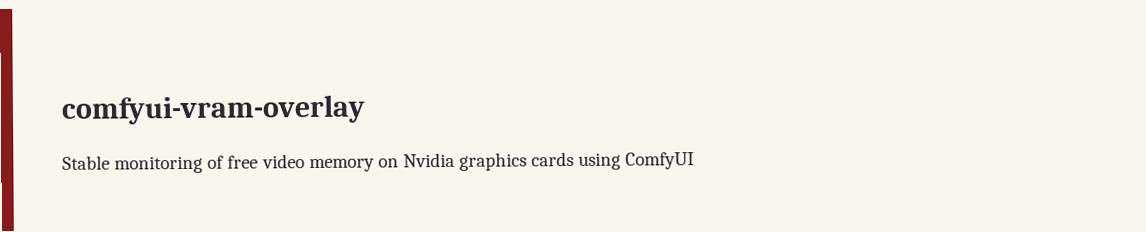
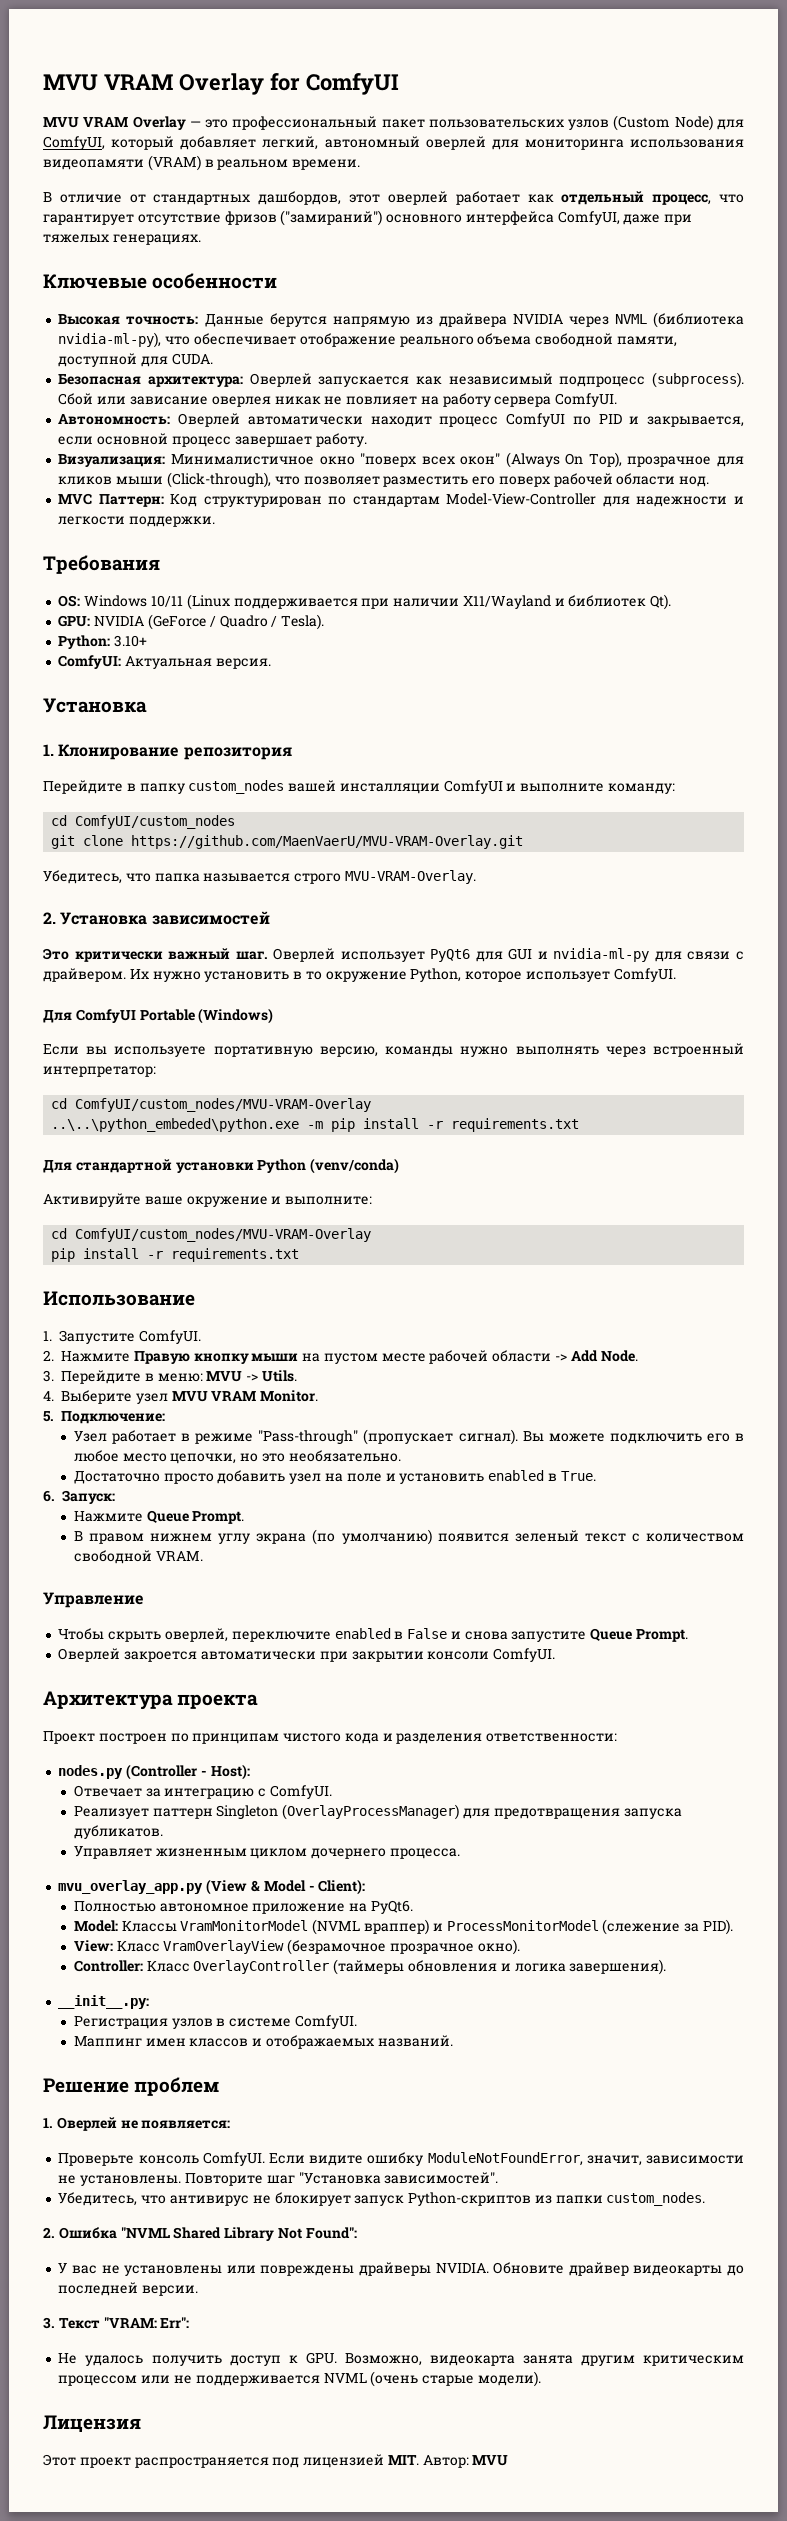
- comfyui-vram-overlay
- Stable monitoring of free video memory on Nvidia graphics cards using ComfyUI
+ MVU VRAM Overlay for ComfyUI
+ MVU VRAM Overlay — это профессиональный пакет пользовательских узлов (Custom Node) для ComfyUI, который добавляет легкий, автономный оверлей для мониторинга использования видеопамяти (VRAM) в реальном времени.
+ В отличие от стандартных дашбордов, этот оверлей работает как отдельный процесс, что гарантирует отсутствие фризов ("замираний") основного интерфейса ComfyUI, даже при тяжелых генерациях.
+ Ключевые особенности
+ Высокая точность: Данные берутся напрямую из драйвера NVIDIA через NVML (библиотека nvidia-ml-py), что обеспечивает отображение реального объема свободной памяти, доступной для CUDA.
+ Безопасная архитектура: Оверлей запускается как независимый подпроцесс (subprocess). Сбой или зависание оверлея никак не повлияет на работу сервера ComfyUI.
+ Автономность: Оверлей автоматически находит процесс ComfyUI по PID и закрывается, если основной процесс завершает работу.
+ Визуализация: Минималистичное окно "поверх всех окон" (Always On Top), прозрачное для кликов мыши (Click-through), что позволяет разместить его поверх рабочей области нод.
+ MVC Паттерн: Код структурирован по стандартам Model-View-Controller для надежности и легкости поддержки.
+ Требования
+ OS: Windows 10/11 (Linux поддерживается при наличии X11/Wayland и библиотек Qt).
+ GPU: NVIDIA (GeForce / Quadro / Tesla).
+ Python: 3.10+
+ ComfyUI: Актуальная версия.
+ Установка
+ 1. Клонирование репозитория
+ Перейдите в папку custom_nodes вашей инсталляции ComfyUI и выполните команду:
+ cd ComfyUI/custom_nodes
+ git clone https://github.com/MaenVaerU/MVU-VRAM-Overlay.git
+ Убедитесь, что папка называется строго MVU-VRAM-Overlay.
+ 2. Установка зависимостей
+ Это критически важный шаг. Оверлей использует PyQt6 для GUI и nvidia-ml-py для связи с драйвером. Их нужно установить в то окружение Python, которое использует ComfyUI.
+ Для ComfyUI Portable (Windows)
+ Если вы используете портативную версию, команды нужно выполнять через встроенный интерпретатор:
+ cd ComfyUI/custom_nodes/MVU-VRAM-Overlay
+ ..\..\python_embeded\python.exe -m pip install -r requirements.txt
+ Для стандартной установки Python (venv/conda)
+ Активируйте ваше окружение и выполните:
+ cd ComfyUI/custom_nodes/MVU-VRAM-Overlay
+ pip install -r requirements.txt
+ Использование
+ 1. Запустите ComfyUI.
+ 2. Нажмите Правую кнопку мыши на пустом месте рабочей области -> Add Node.
+ 3. Перейдите в меню: MVU -> Utils.
+ 4. Выберите узел MVU VRAM Monitor.
+ 5. Подключение:
+ Узел работает в режиме "Pass-through" (пропускает сигнал). Вы можете подключить его в любое место цепочки, но это необязательно.
+ Достаточно просто добавить узел на поле и установить enabled в True.
+ 6. Запуск:
+ Нажмите Queue Prompt.
+ В правом нижнем углу экрана (по умолчанию) появится зеленый текст с количеством свободной VRAM.
+ Управление
+ Чтобы скрыть оверлей, переключите enabled в False и снова запустите Queue Prompt.
+ Оверлей закроется автоматически при закрытии консоли ComfyUI.
+ Архитектура проекта
+ Проект построен по принципам чистого кода и разделения ответственности:
+ nodes.py (Controller - Host):
+ Отвечает за интеграцию с ComfyUI.
+ Реализует паттерн Singleton (OverlayProcessManager) для предотвращения запуска дубликатов.
+ Управляет жизненным циклом дочернего процесса.
+ mvu_overlay_app.py (View & Model - Client):
+ Полностью автономное приложение на PyQt6.
+ Model: Классы VramMonitorModel (NVML враппер) и ProcessMonitorModel (слежение за PID).
+ View: Класс VramOverlayView (безрамочное прозрачное окно).
+ Controller: Класс OverlayController (таймеры обновления и логика завершения).
+ __init__.py:
+ Регистрация узлов в системе ComfyUI.
+ Маппинг имен классов и отображаемых названий.
+ Решение проблем
+ 1. Оверлей не появляется:
+ Проверьте консоль ComfyUI. Если видите ошибку ModuleNotFoundError, значит, зависимости не установлены. Повторите шаг "Установка зависимостей".
+ Убедитесь, что антивирус не блокирует запуск Python-скриптов из папки custom_nodes.
+ 2. Ошибка "NVML Shared Library Not Found":
+ У вас не установлены или повреждены драйверы NVIDIA. Обновите драйвер видеокарты до последней версии.
+ 3. Текст "VRAM: Err":
+ Не удалось получить доступ к GPU. Возможно, видеокарта занята другим критическим процессом или не поддерживается NVML (очень старые модели).
+ Лицензия
+ Этот проект распространяется под лицензией MIT. Автор: MVU

